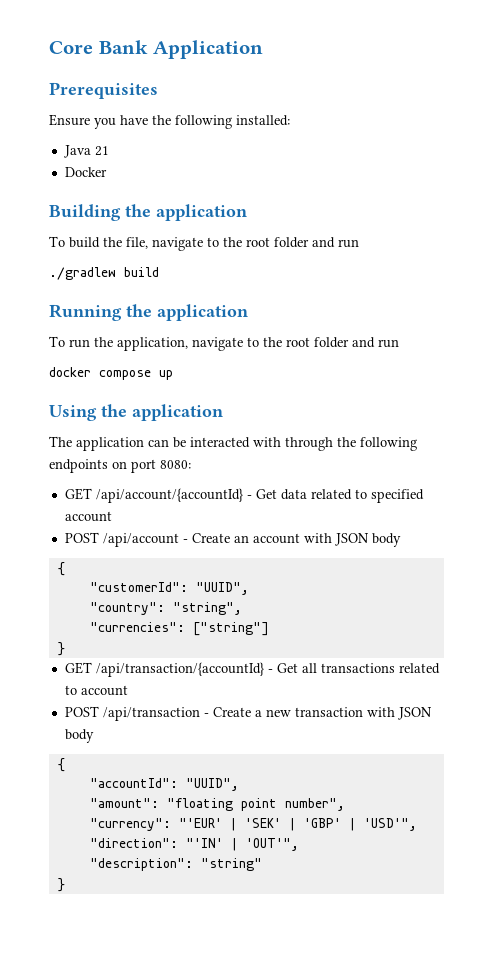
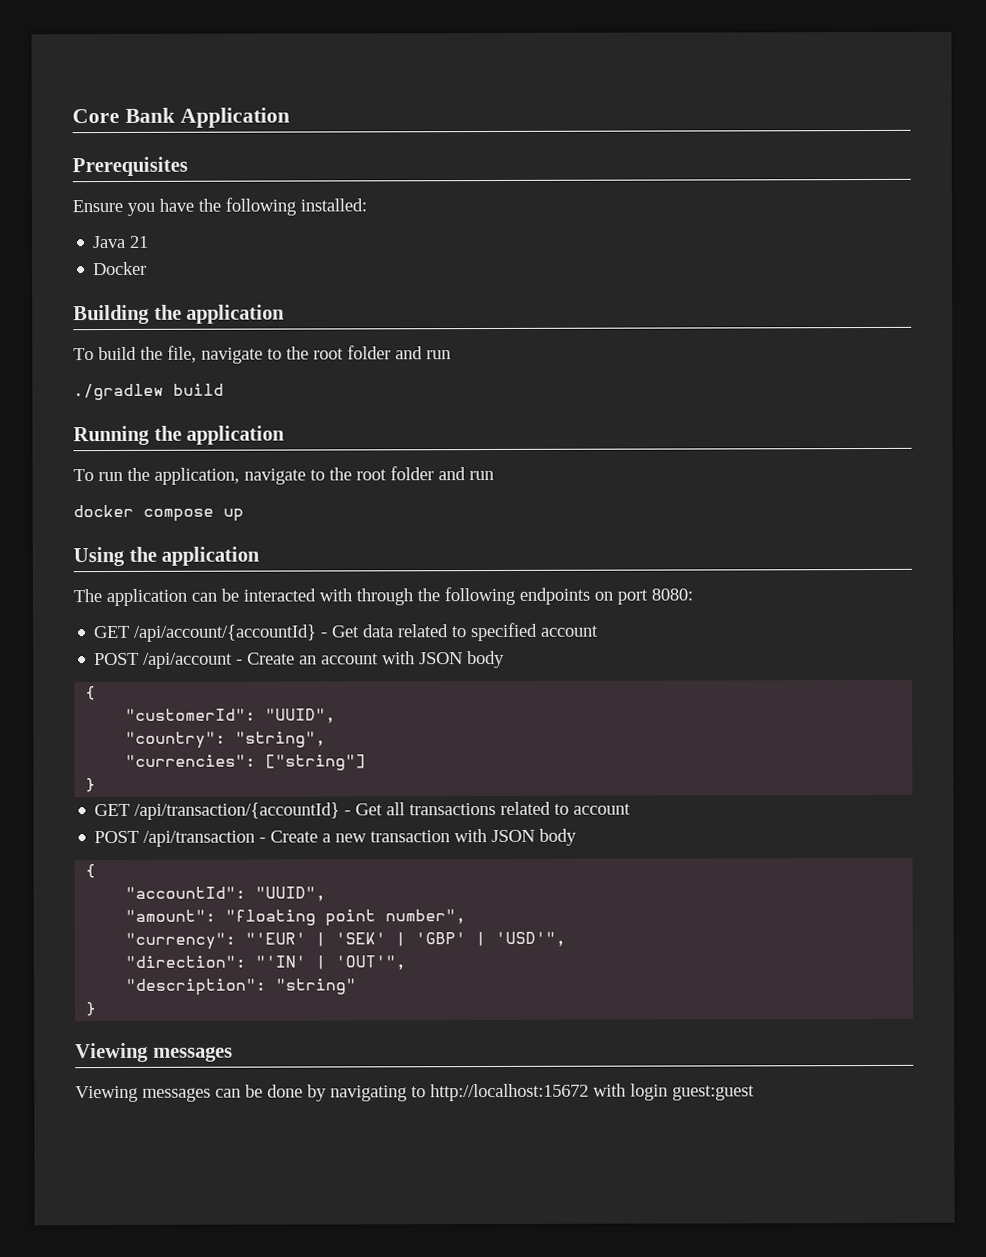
  "description": "string"
  }
+ Viewing messages
+ Viewing messages can be done by navigating to http://localhost:15672 with login guest:guest

